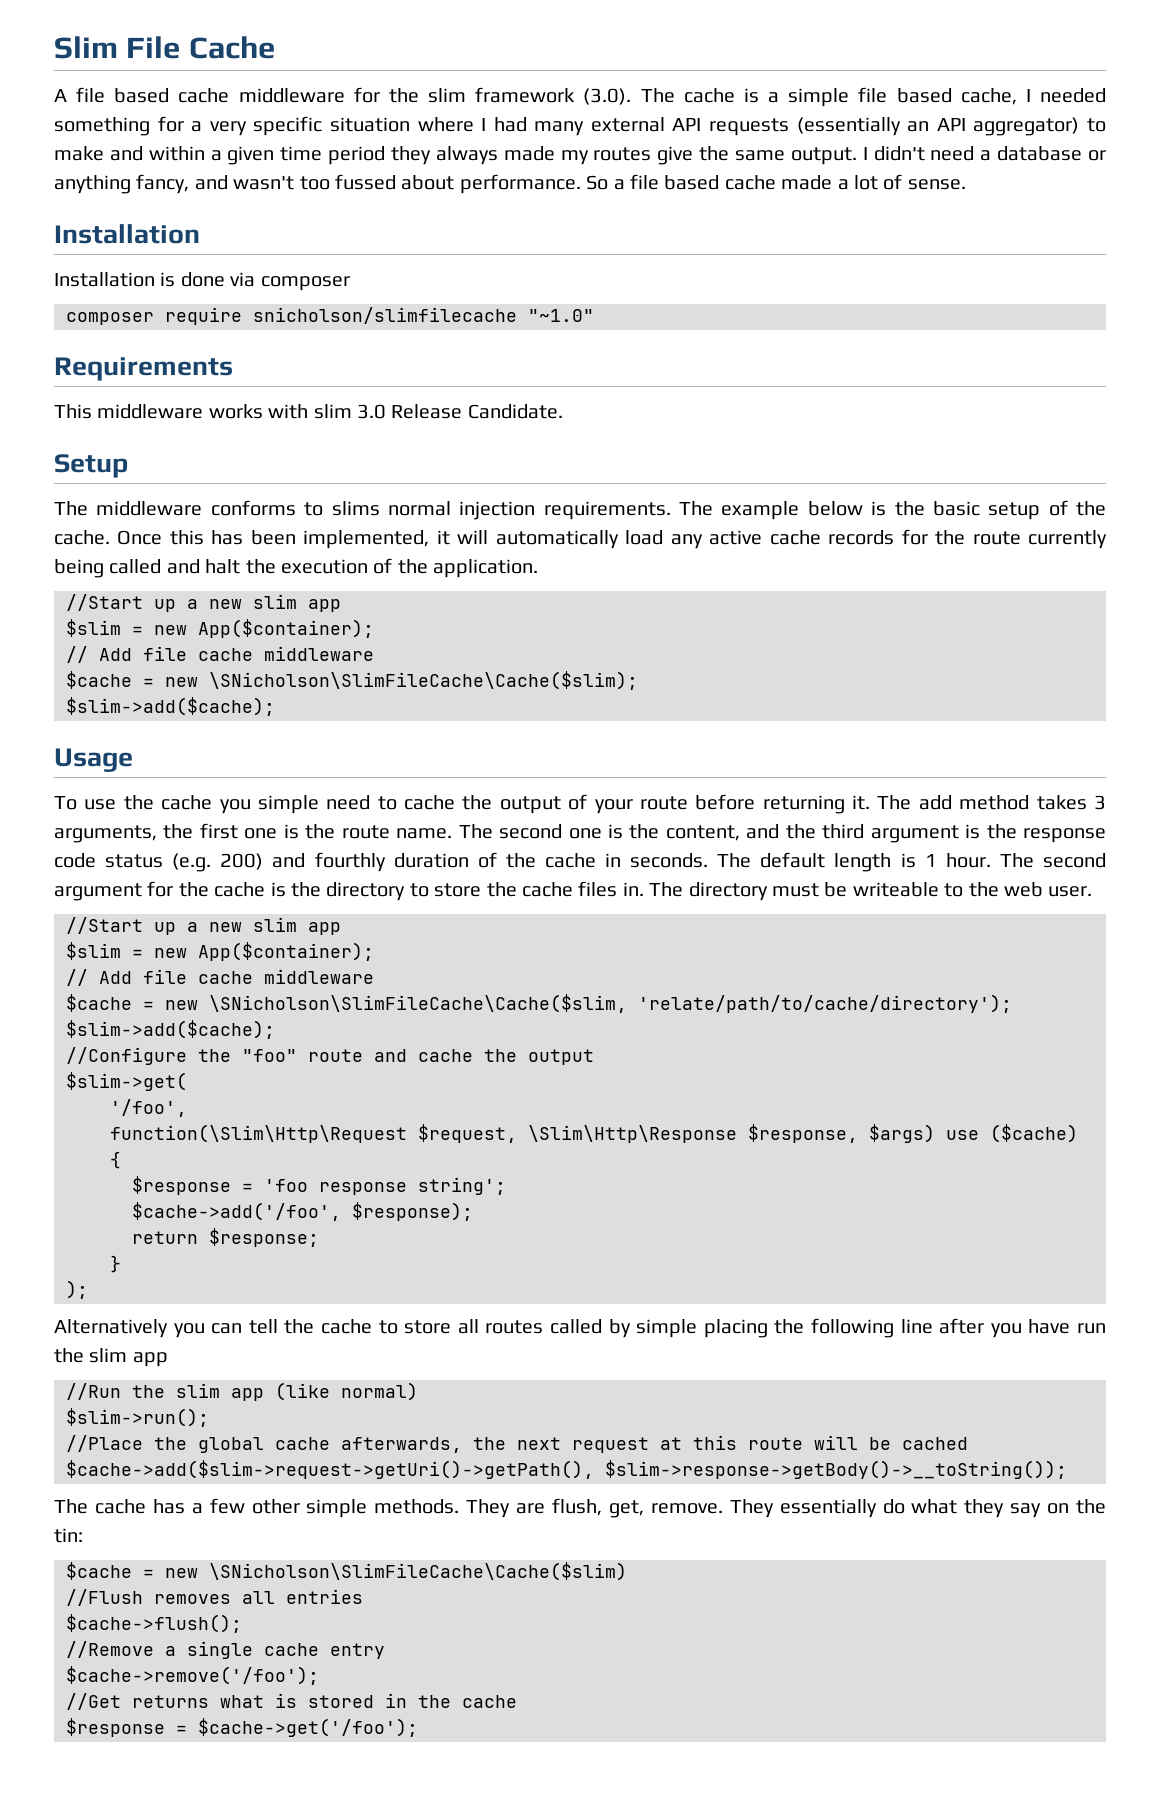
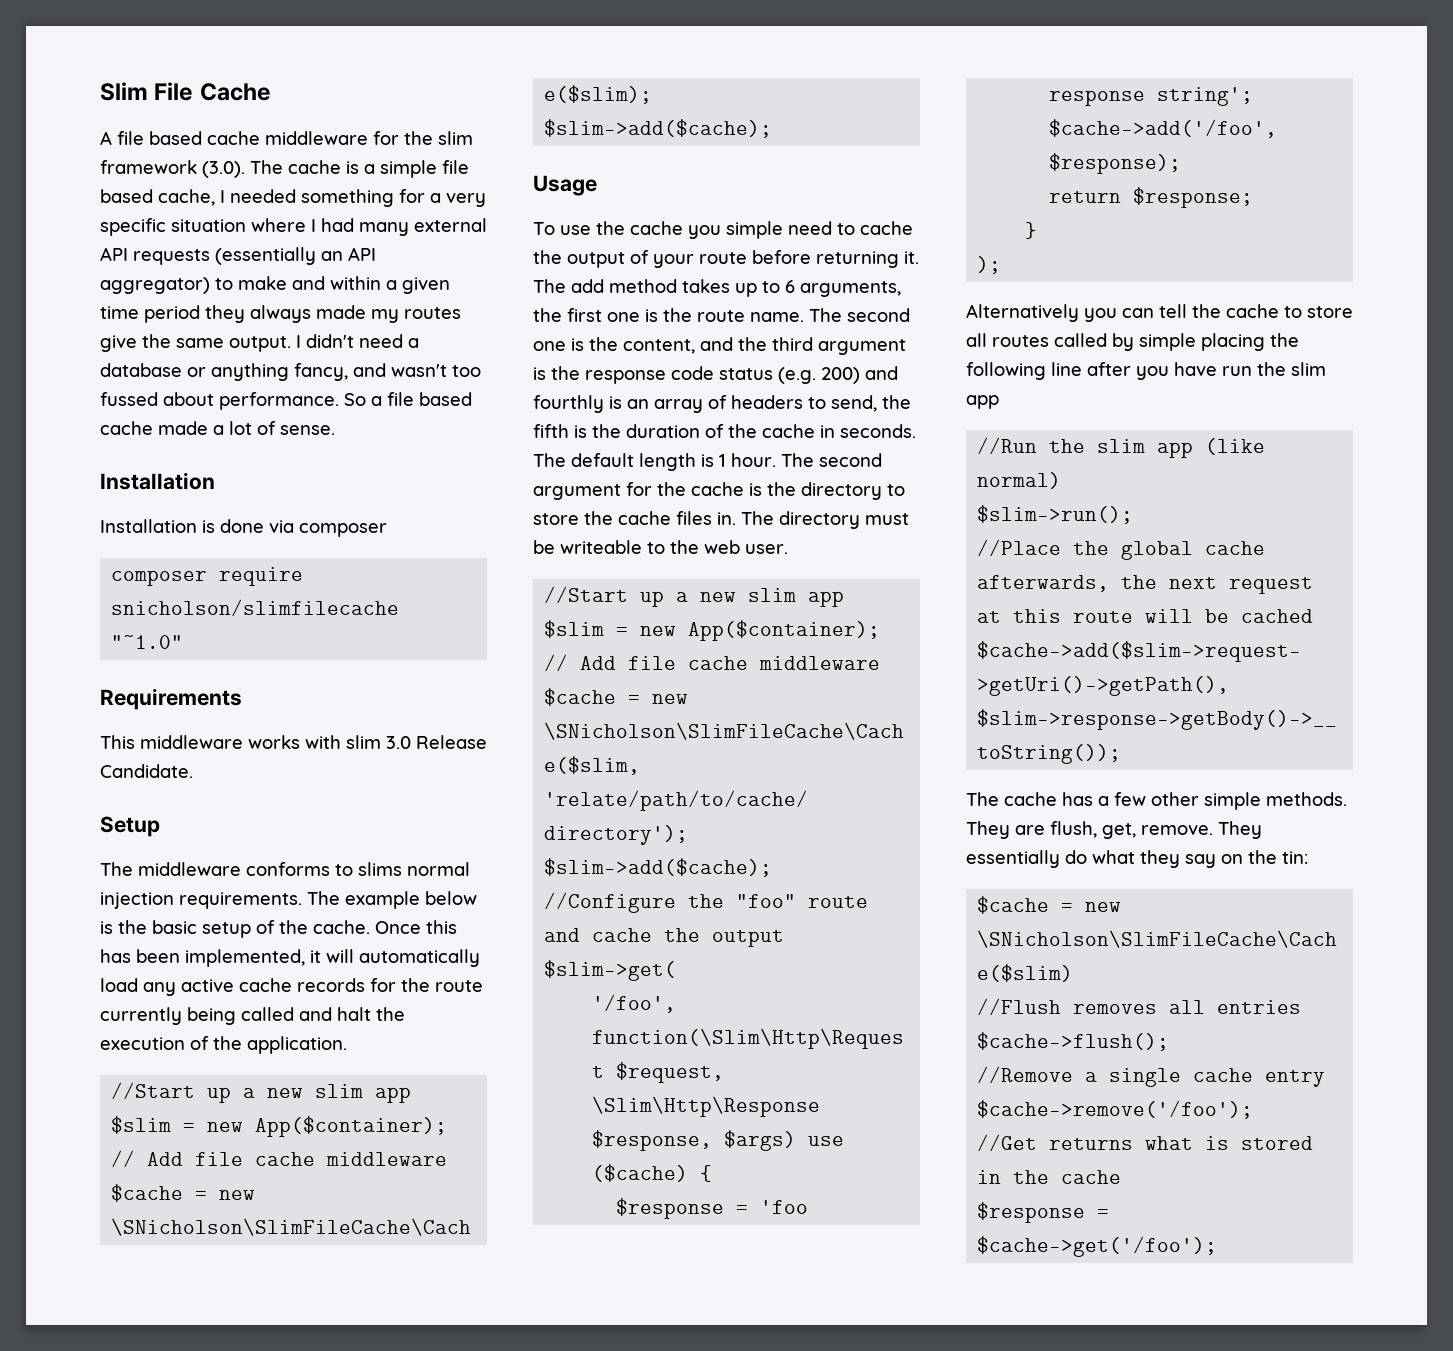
- The add method takes 3 arguments, the first one is the route name.
+ The add method takes up to 6 arguments, the first one is the route name.
- The second one is the content, and the third argument is the response code status (e.g. 200) and fourthly duration of the cache in seconds.
+ The second one is the content, and the third argument is the response code status (e.g. 200) and fourthly is an array of headers to send, the fifth is the duration of the cache in seconds.

